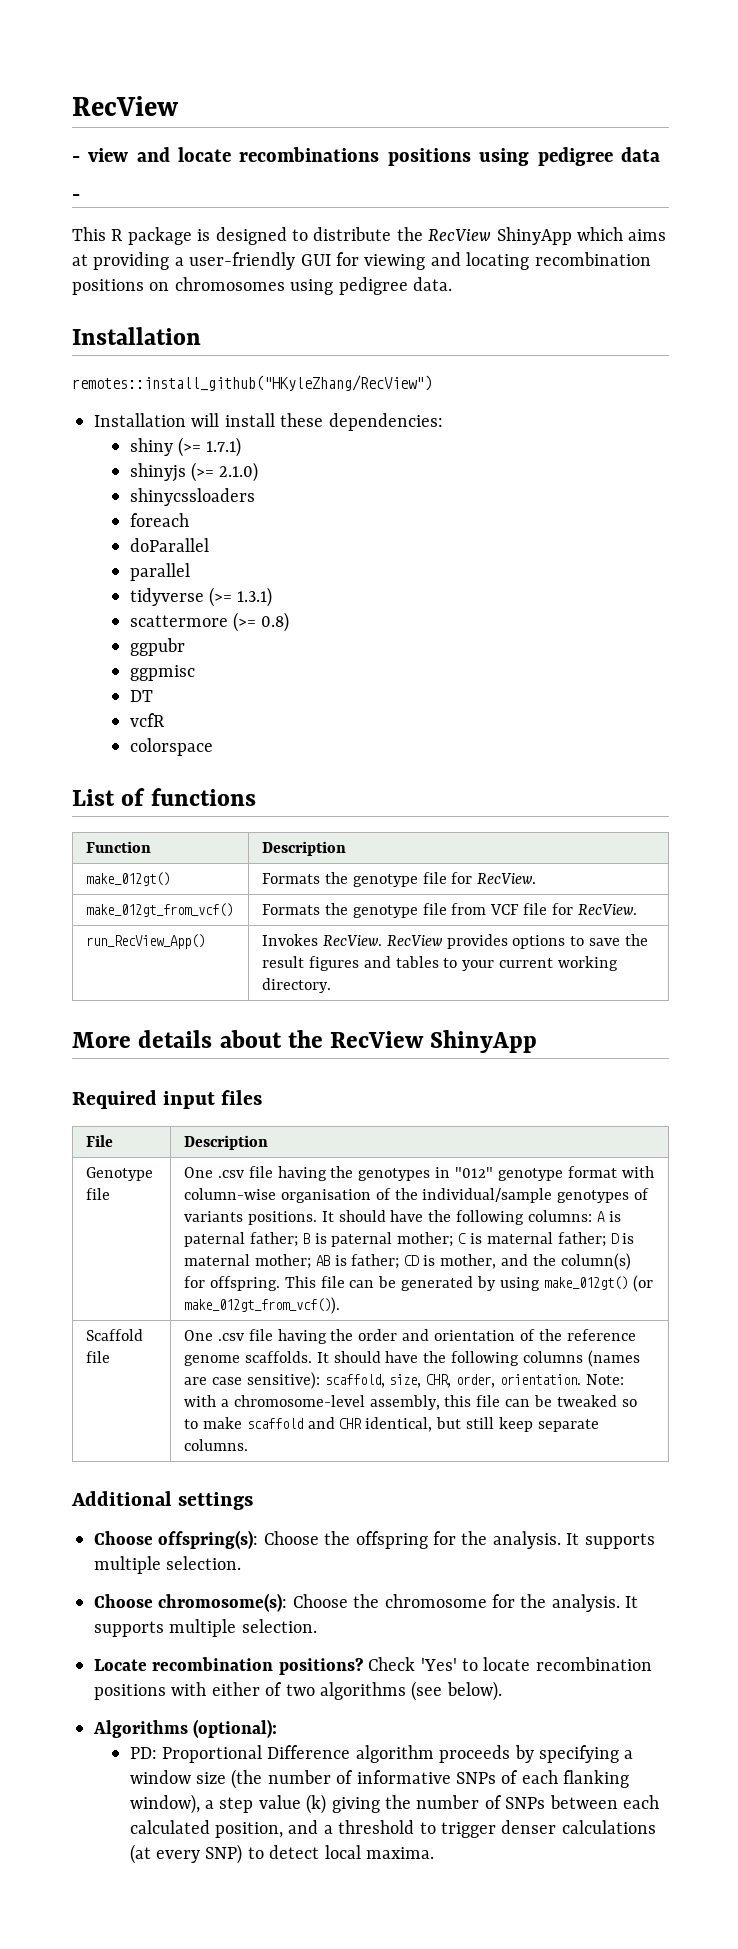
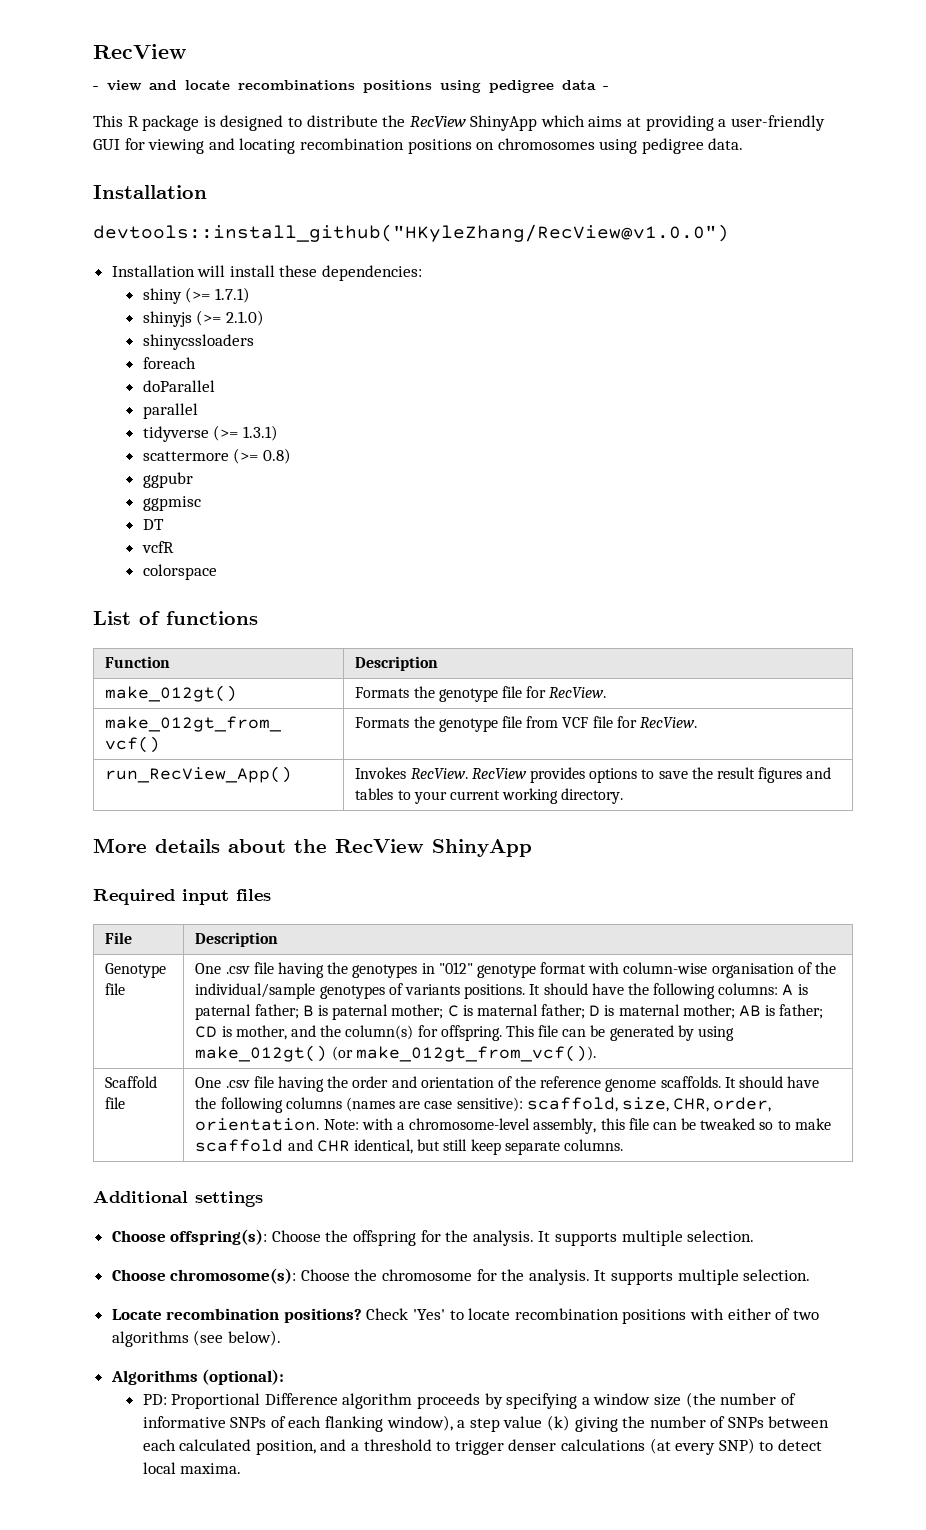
- remotes::install_github("HKyleZhang/RecView")
+ devtools::install_github("HKyleZhang/RecView@v1.0.0")

